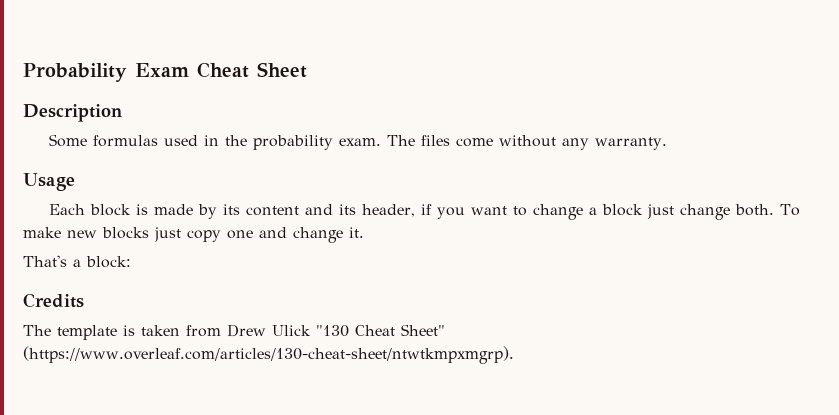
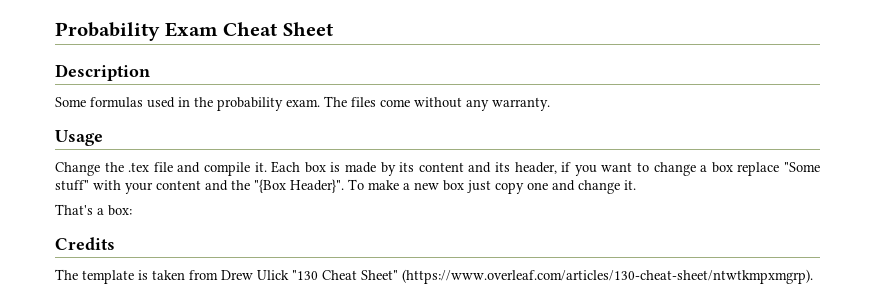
- Each block is made by its content and its header, if you want to change a block just change both. To make new blocks just copy one and change it.
+ Change the .tex file and compile it. Each box is made by its content and its header, if you want to change a box replace "Some stuff" with your content and the "{Box Header}". To make a new box just copy one and change it.
- That's a block:
+ That's a box:

